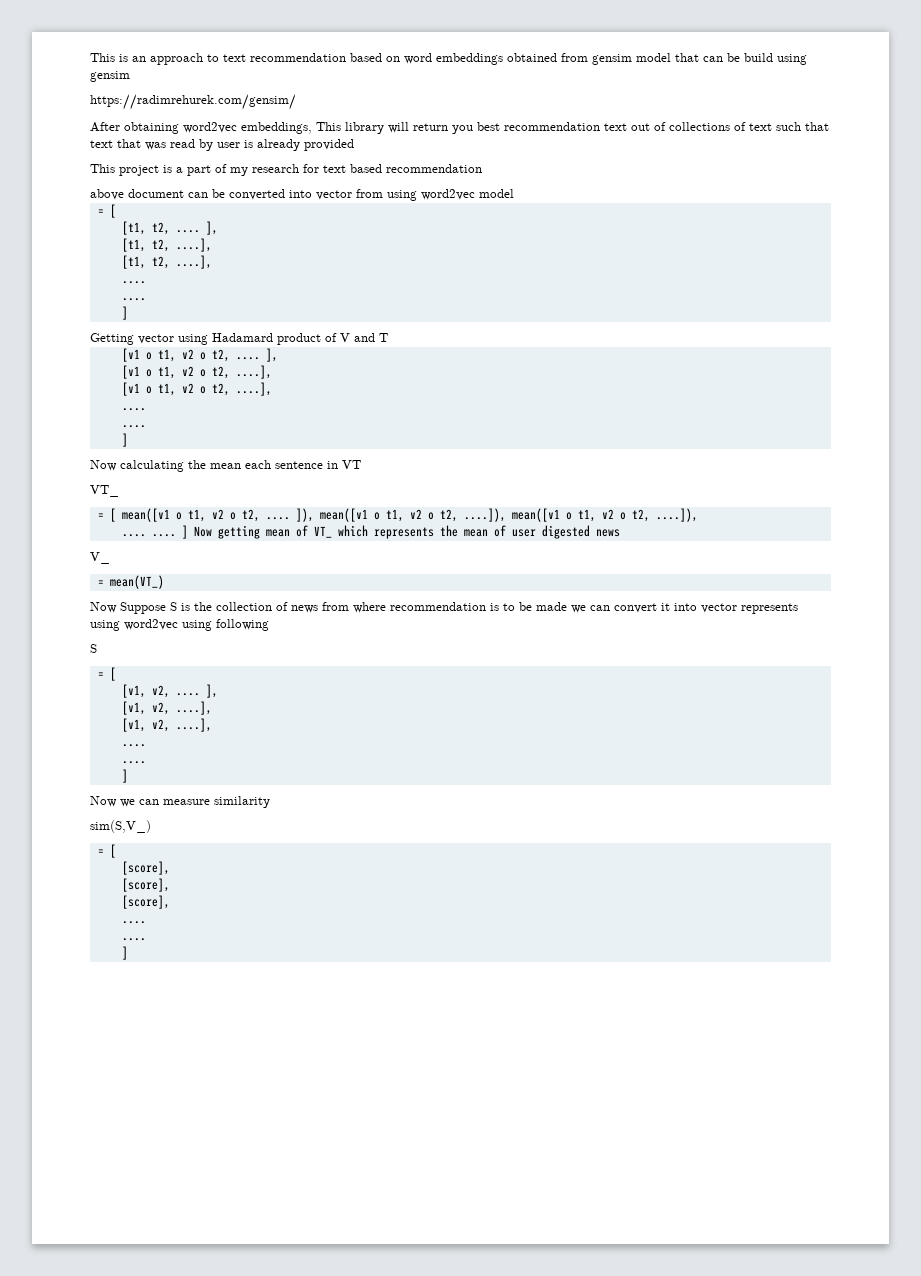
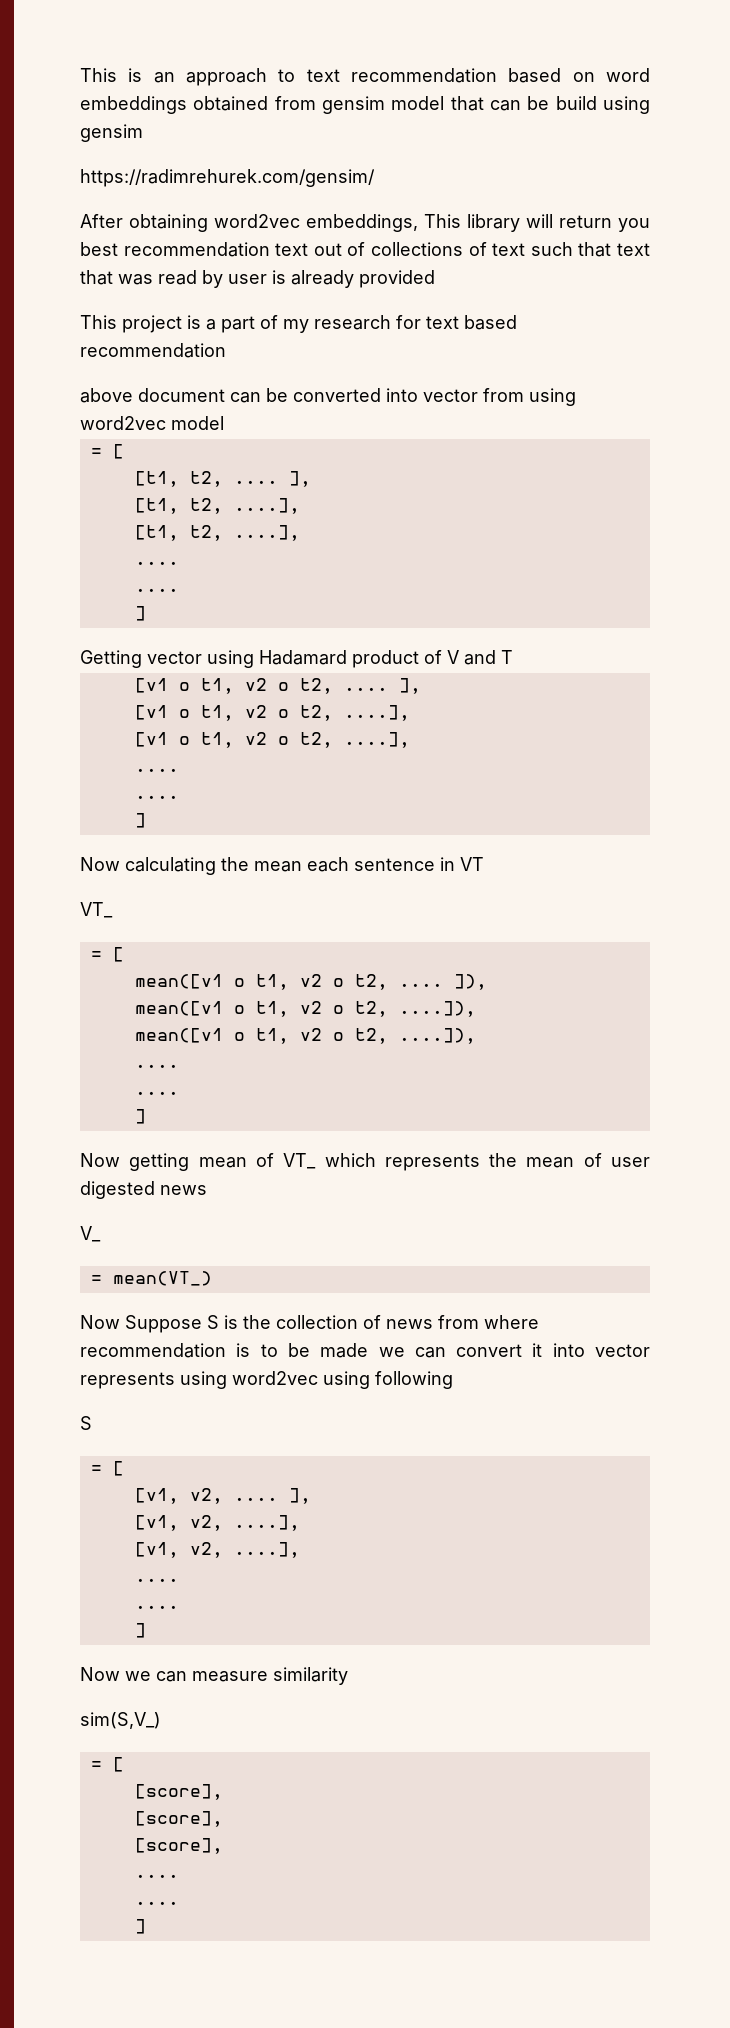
  Now calculating the mean each sentence in VT
  VT_
- = [ mean([v1 o t1, v2 o t2, .... ]), mean([v1 o t1, v2 o t2, ....]), mean([v1 o t1, v2 o t2, ....]),
- .... .... ] Now getting mean of VT_ which represents the mean of user digested news
+ = [
+ mean([v1 o t1, v2 o t2, .... ]),
+ mean([v1 o t1, v2 o t2, ....]),
+ mean([v1 o t1, v2 o t2, ....]),
+ ....
+ ....
+ ]
+ Now getting mean of VT_ which represents the mean of user digested news

